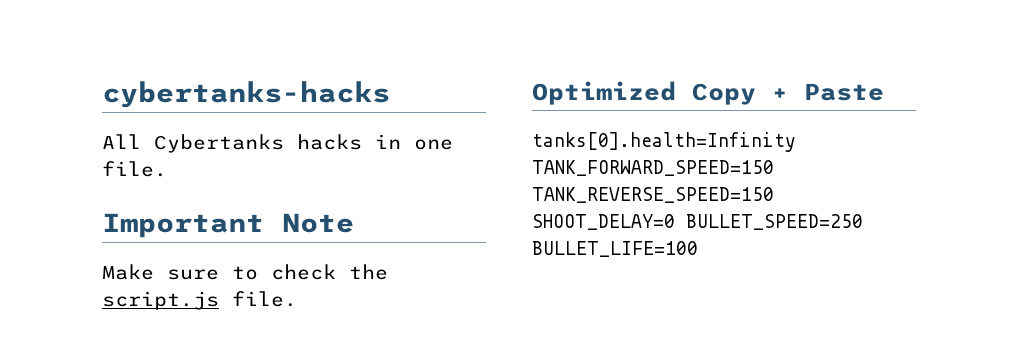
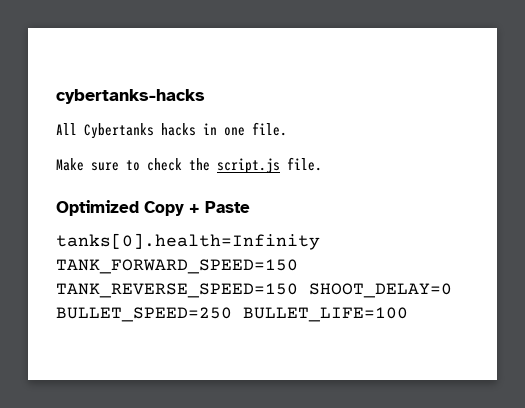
- Important Note

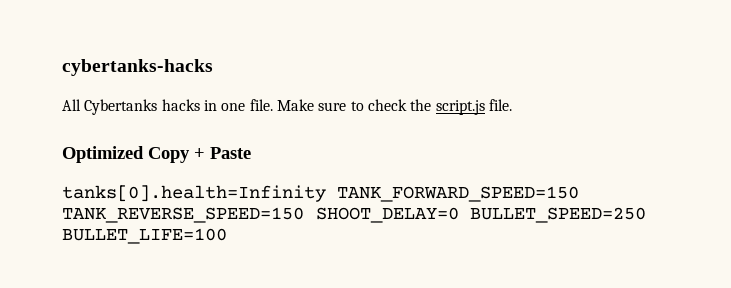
- All Cybertanks hacks in one file.
- Make sure to check the script.js file.
+ All Cybertanks hacks in one file. Make sure to check the script.js file.

